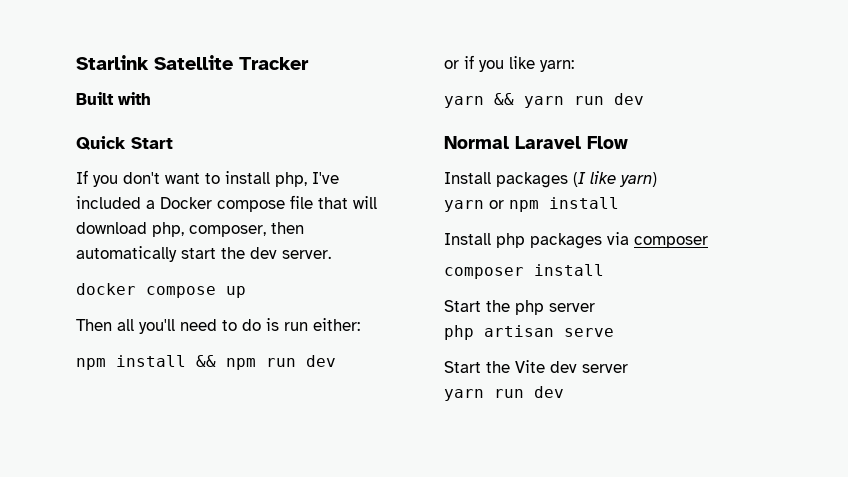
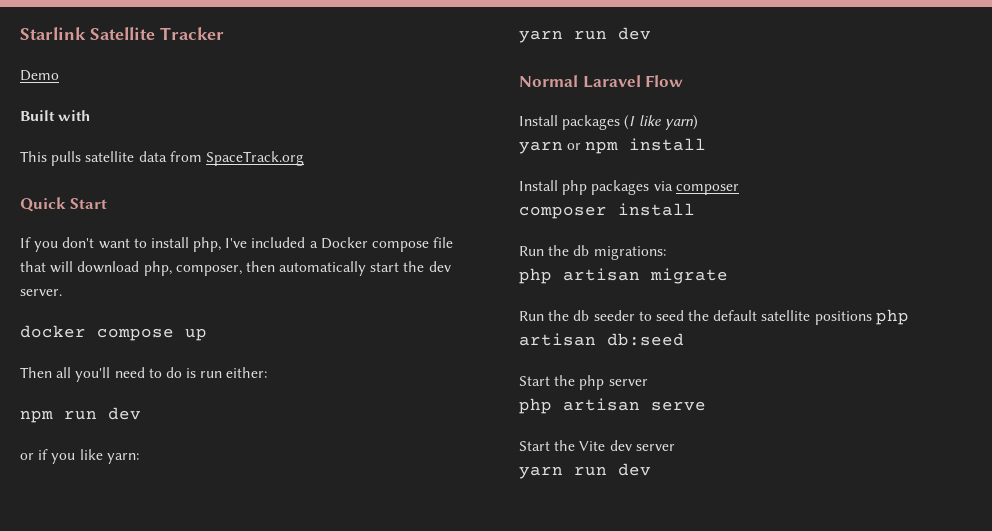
+ Demo
+ This pulls satellite data from SpaceTrack.org
- npm install && npm run dev
+ npm run dev
  or if you like yarn:
- yarn && yarn run dev
+ yarn run dev
+ Run the db migrations:
+ php artisan migrate
+ Run the db seeder to seed the default satellite positions php artisan db:seed

